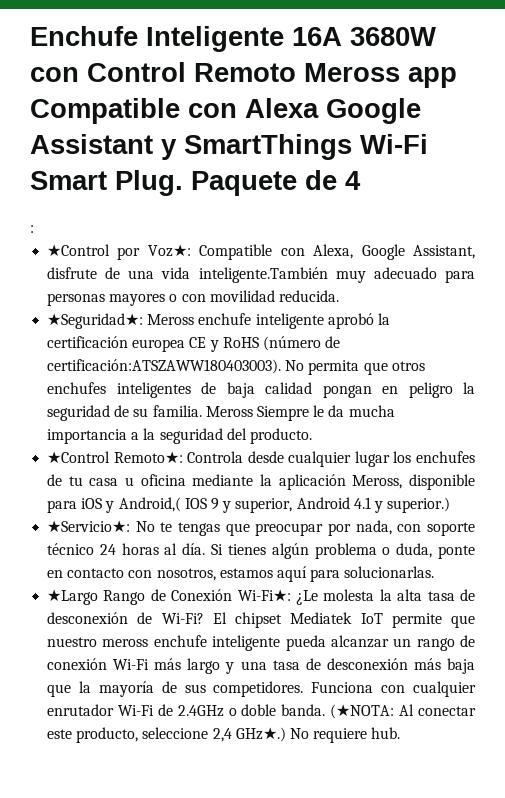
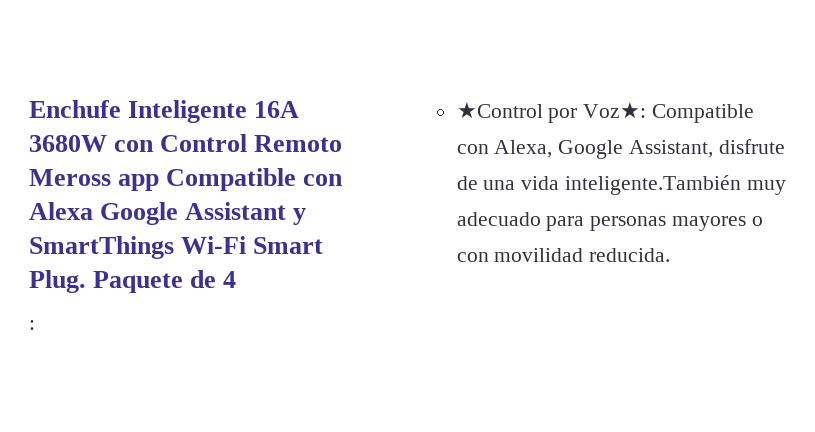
- ★Seguridad★: Meross enchufe inteligente aprobó la certificación europea CE y RoHS (número de certificación:ATSZAWW180403003). No permita que otros enchufes inteligentes de baja calidad pongan en peligro la seguridad de su familia. Meross Siempre le da mucha importancia a la seguridad del producto.
- ★Control Remoto★: Controla desde cualquier lugar los enchufes de tu casa u oficina mediante la aplicación Meross, disponible para iOS y Android,( IOS 9 y superior, Android 4.1 y superior.)
- ★Servicio★: No te tengas que preocupar por nada, con soporte técnico 24 horas al día. Si tienes algún problema o duda, ponte en contacto con nosotros, estamos aquí para solucionarlas.
- ★Largo Rango de Conexión Wi-Fi★: ¿Le molesta la alta tasa de desconexión de Wi-Fi? El chipset Mediatek IoT permite que nuestro meross enchufe inteligente pueda alcanzar un rango de conexión Wi-Fi más largo y una tasa de desconexión más baja que la mayoría de sus competidores. Funciona con cualquier enrutador Wi-Fi de 2.4GHz o doble banda. (★NOTA: Al conectar este producto, seleccione 2,4 GHz★.) No requiere hub.

